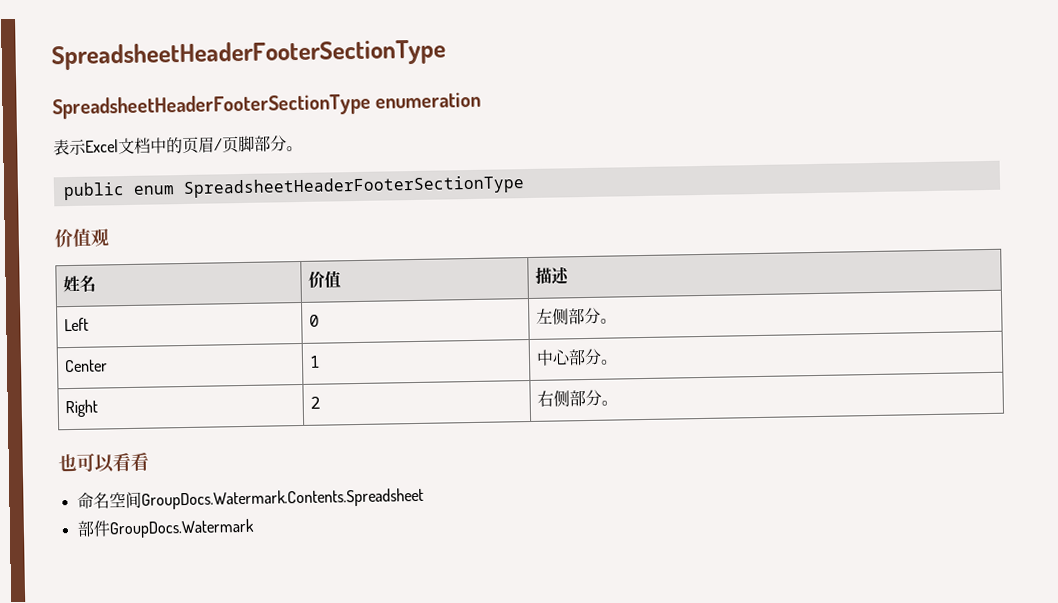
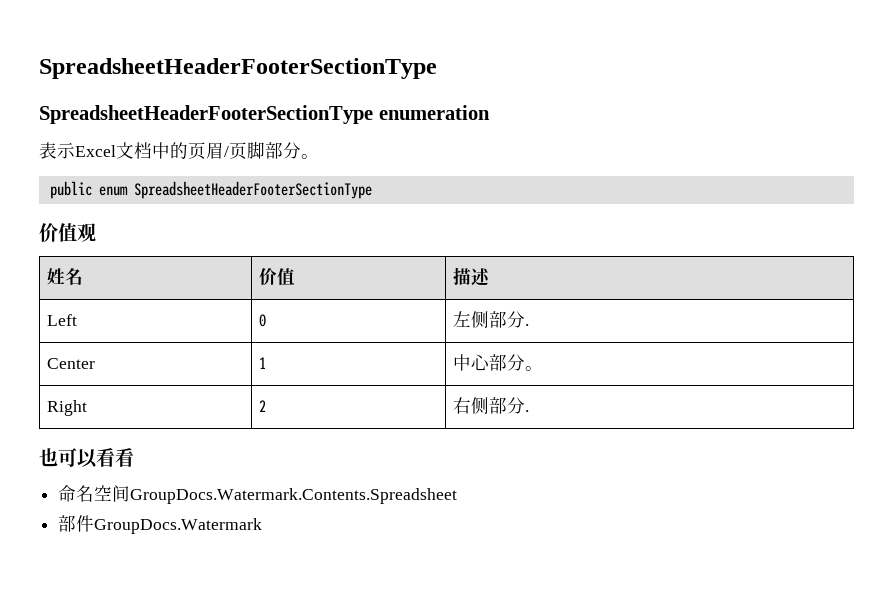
- Left | 0 | 左侧部分。
+ Left | 0 | 左侧部分.
- Right | 2 | 右侧部分。
+ Right | 2 | 右侧部分.

